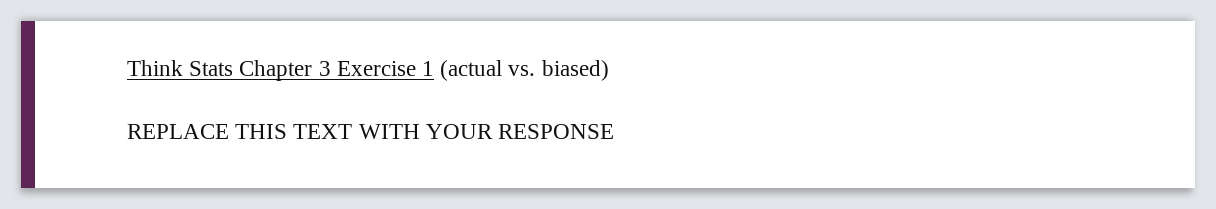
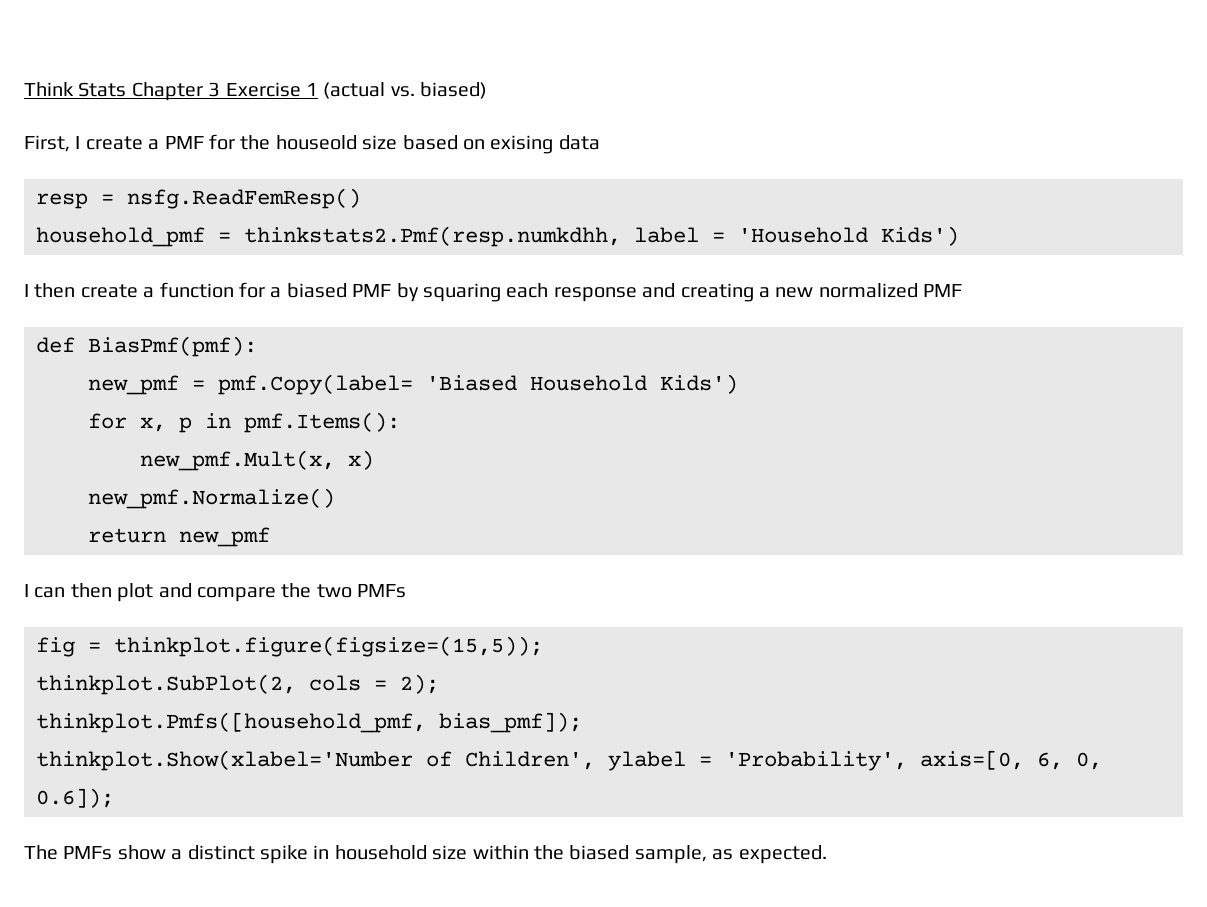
- REPLACE THIS TEXT WITH YOUR RESPONSE
+ First, I create a PMF for the houseold size based on exising data
+ resp = nsfg.ReadFemResp()
+ household_pmf = thinkstats2.Pmf(resp.numkdhh, label = 'Household Kids')
+ I then create a function for a biased PMF by squaring each response and creating a new normalized PMF
+ def BiasPmf(pmf):
+ new_pmf = pmf.Copy(label= 'Biased Household Kids')
+ for x, p in pmf.Items():
+ new_pmf.Mult(x, x)
+ new_pmf.Normalize()
+ return new_pmf
+ I can then plot and compare the two PMFs
+ fig = thinkplot.figure(figsize=(15,5));
+ thinkplot.SubPlot(2, cols = 2);
+ thinkplot.Pmfs([household_pmf, bias_pmf]);
+ thinkplot.Show(xlabel='Number of Children', ylabel = 'Probability', axis=[0, 6, 0, 0.6]);
+ The PMFs show a distinct spike in household size within the biased sample, as expected.

